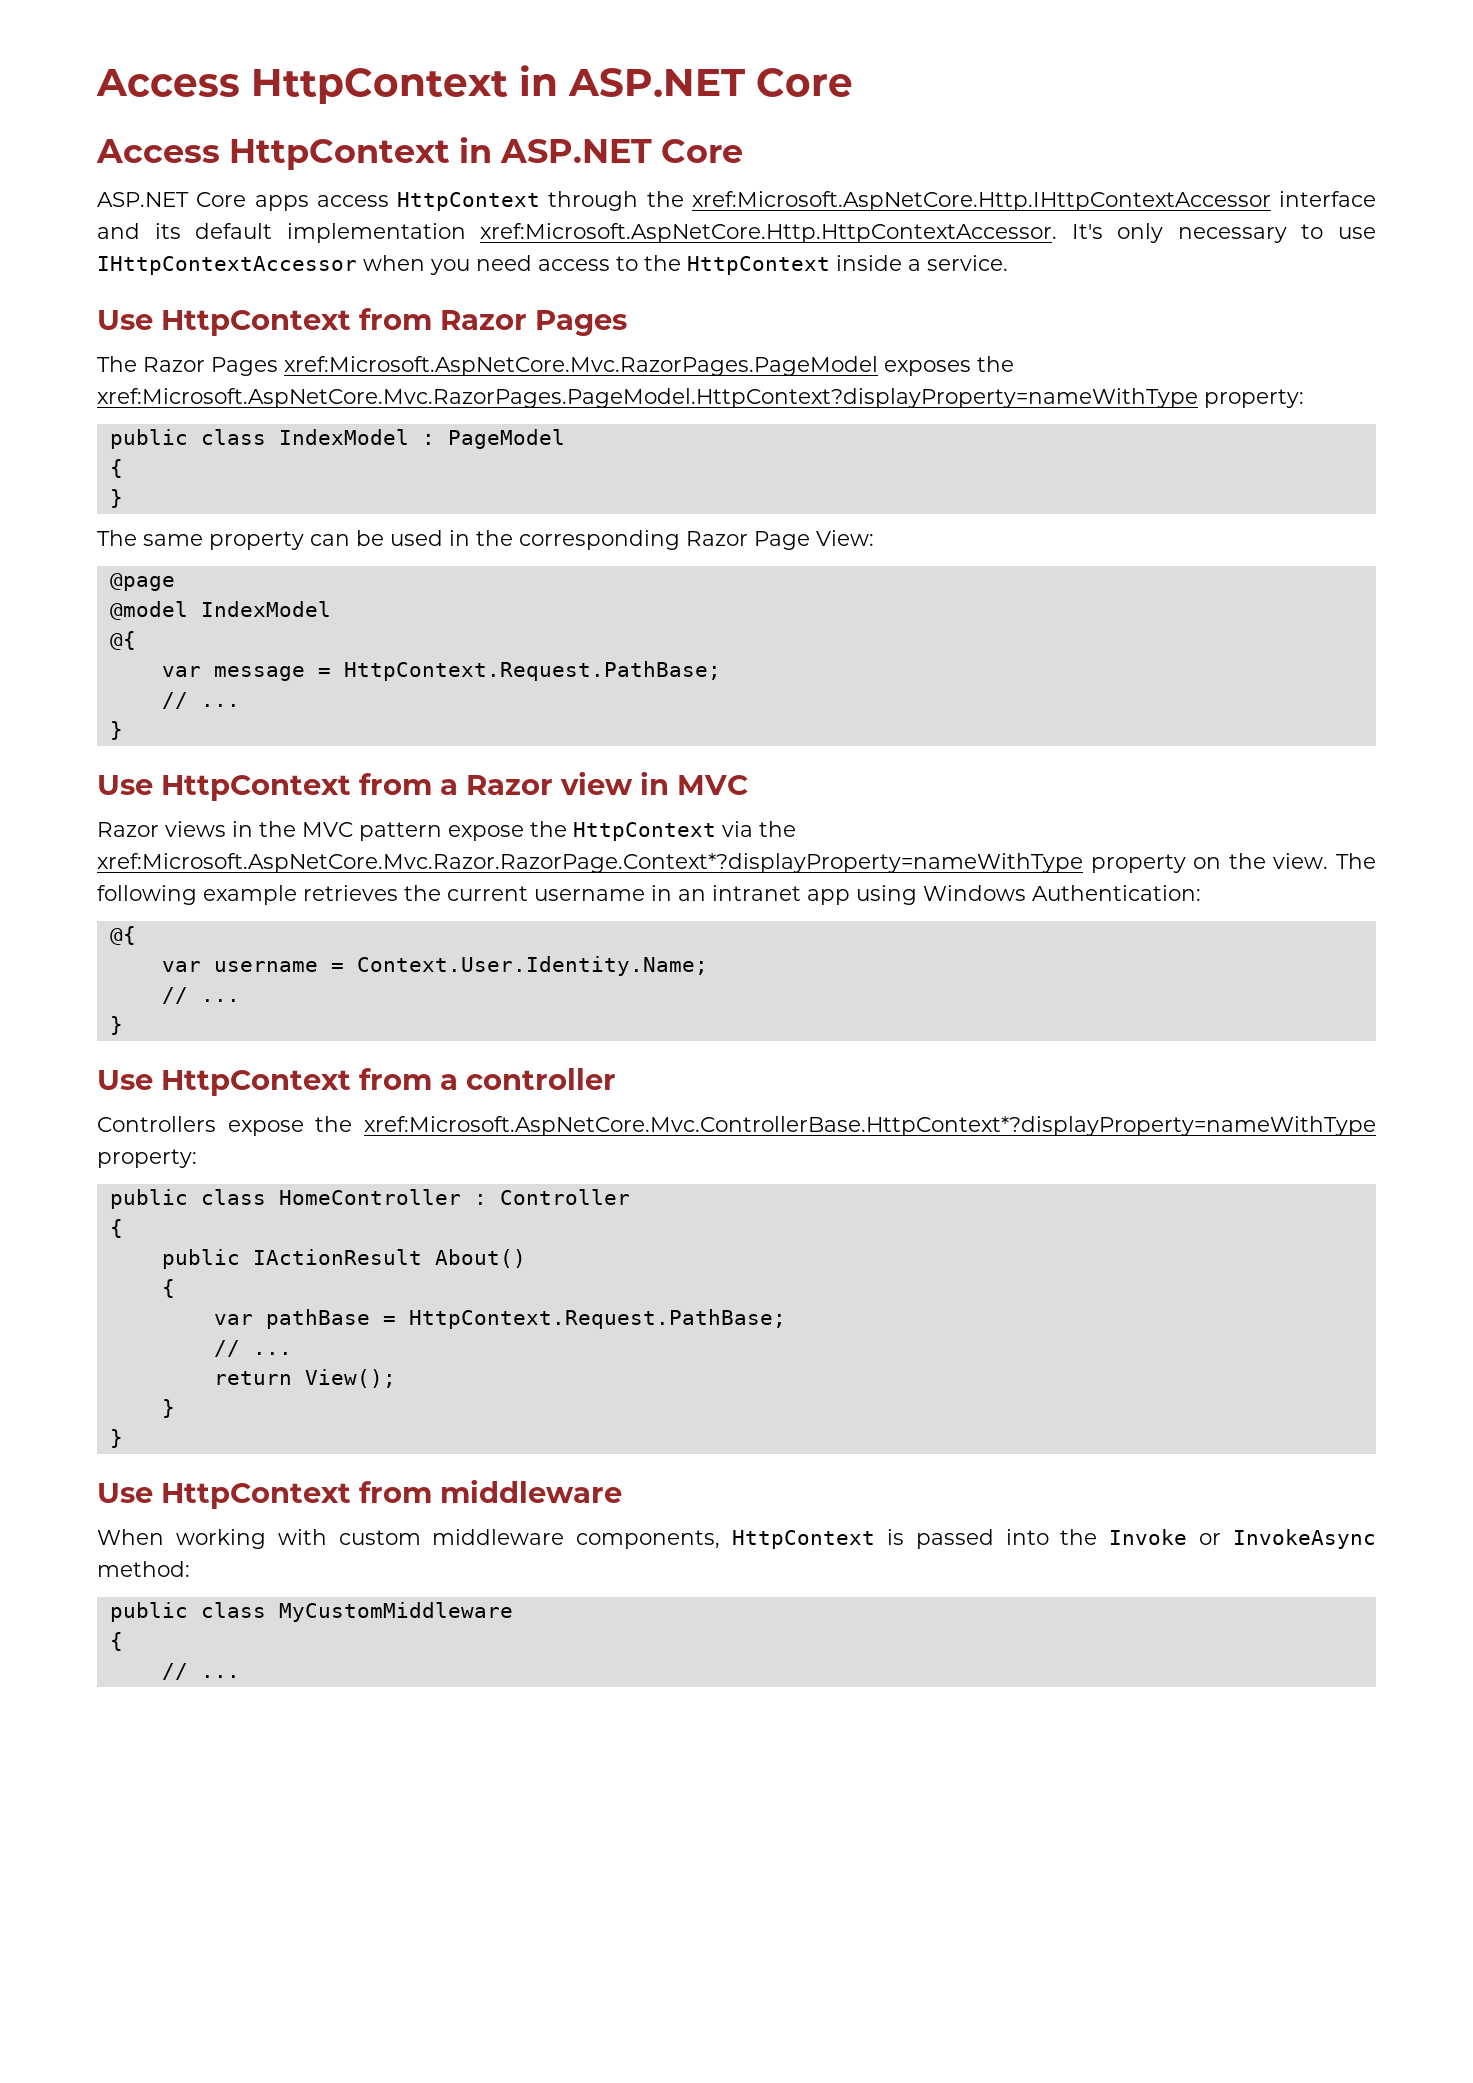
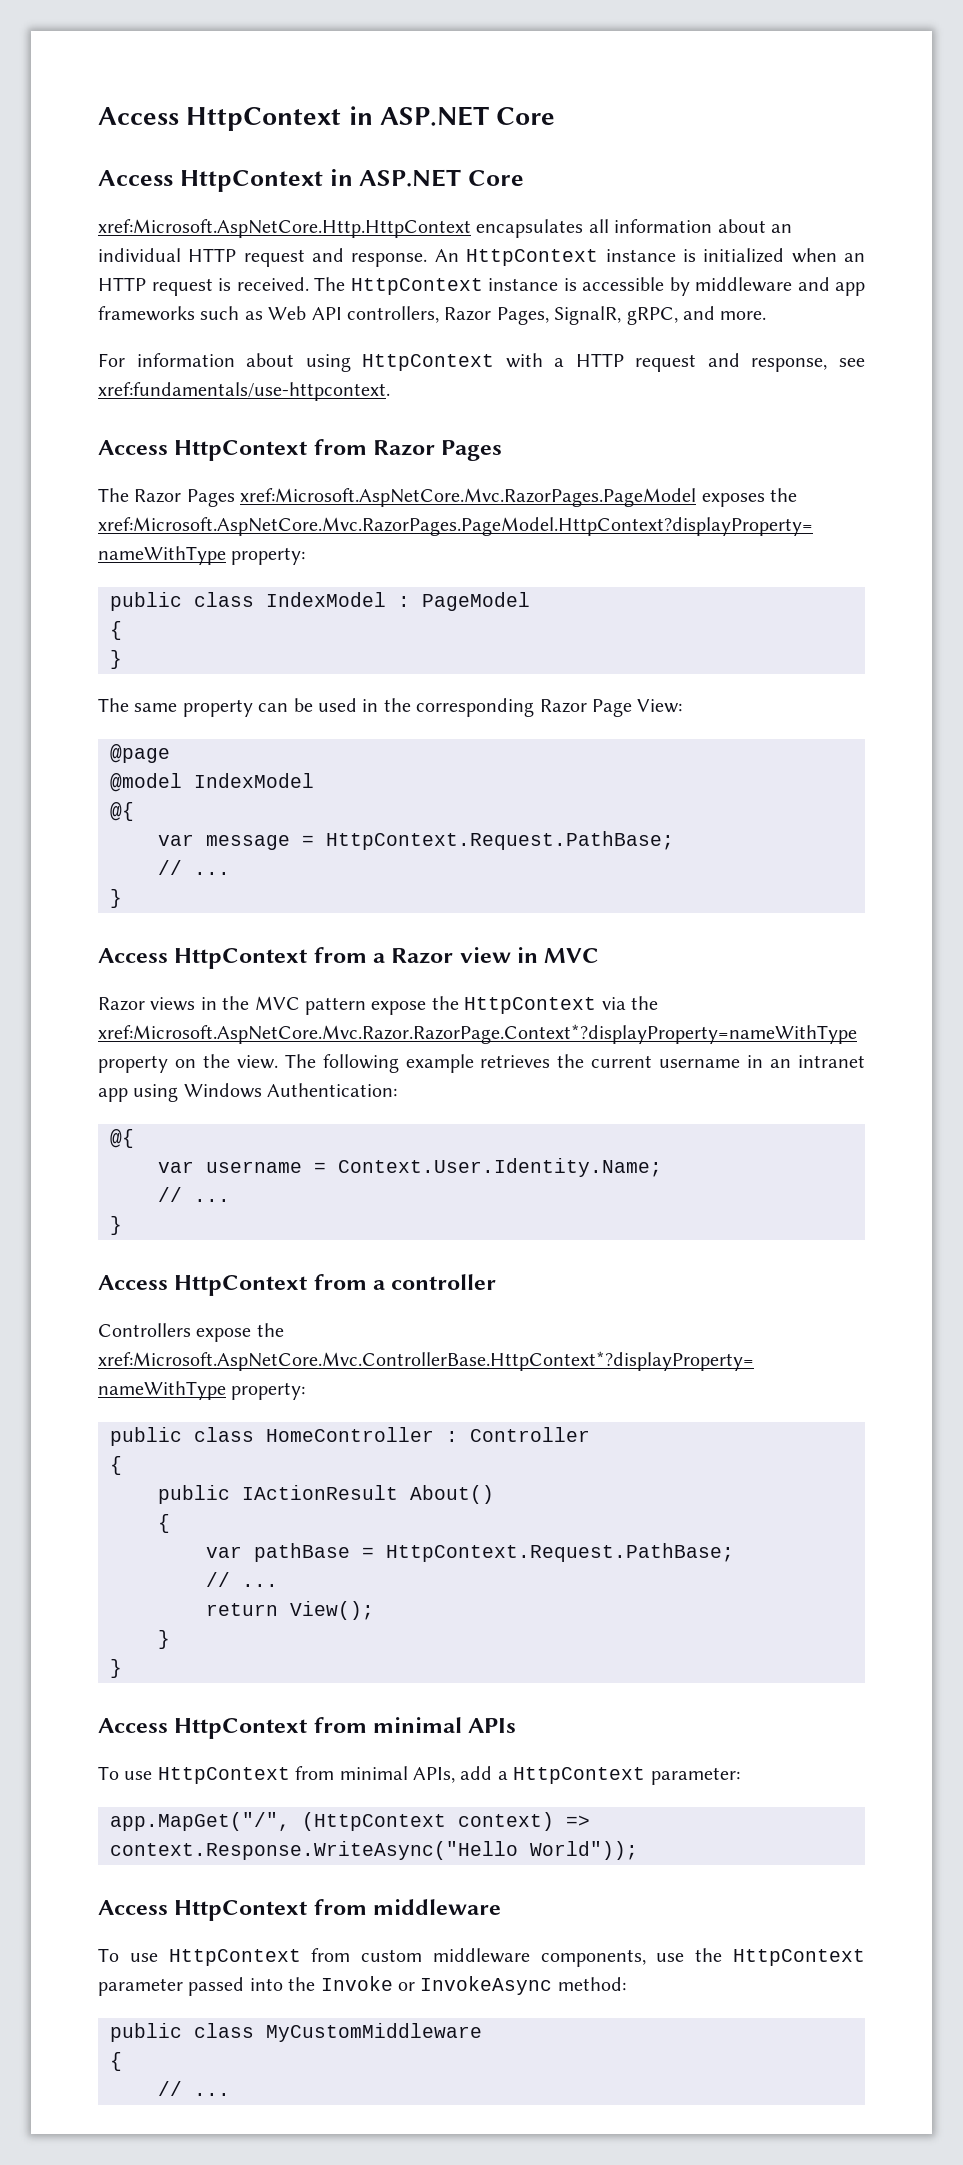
- ASP.NET Core apps access HttpContext through the xref:Microsoft.AspNetCore.Http.IHttpContextAccessor interface and its default implementation xref:Microsoft.AspNetCore.Http.HttpContextAccessor. It's only necessary to use IHttpContextAccessor when you need access to the HttpContext inside a service.
- Use HttpContext from Razor Pages
+ xref:Microsoft.AspNetCore.Http.HttpContext encapsulates all information about an individual HTTP request and response. An HttpContext instance is initialized when an HTTP request is received. The HttpContext instance is accessible by middleware and app frameworks such as Web API controllers, Razor Pages, SignalR, gRPC, and more.
+ For information about using HttpContext with a HTTP request and response, see xref:fundamentals/use-httpcontext.
+ Access HttpContext from Razor Pages
- Use HttpContext from a Razor view in MVC
+ Access HttpContext from a Razor view in MVC
- Use HttpContext from a controller
+ Access HttpContext from a controller
- Use HttpContext from middleware
- When working with custom middleware components, HttpContext is passed into the Invoke or InvokeAsync method:
+ Access HttpContext from minimal APIs
+ To use HttpContext from minimal APIs, add a HttpContext parameter:
+ app.MapGet("/", (HttpContext context) => context.Response.WriteAsync("Hello World"));
+ Access HttpContext from middleware
+ To use HttpContext from custom middleware components, use the HttpContext parameter passed into the Invoke or InvokeAsync method:

